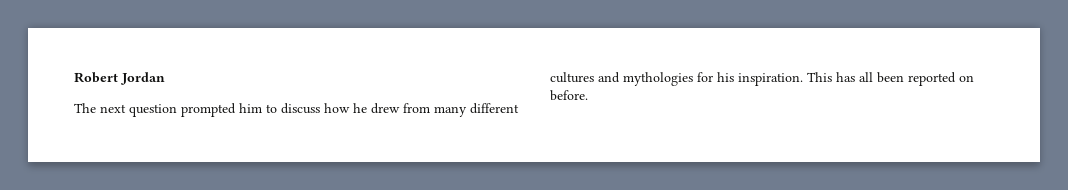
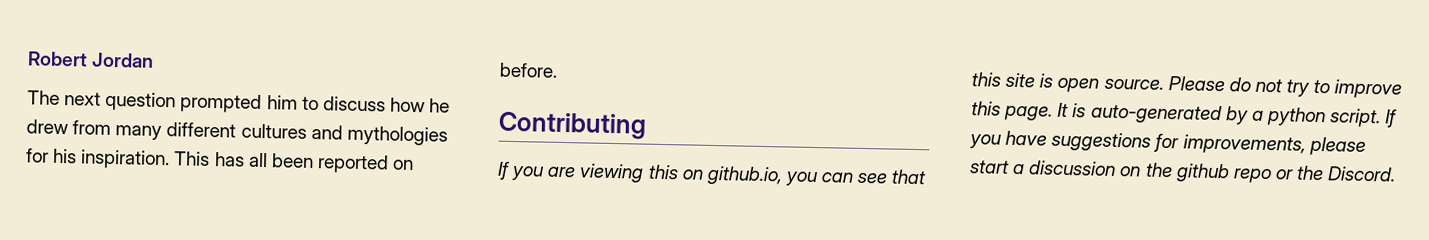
+ Contributing
+ If you are viewing this on github.io, you can see that this site is open source. Please do not try to improve this page. It is auto-generated by a python script. If you have suggestions for improvements, please start a discussion on the github repo or the Discord.

